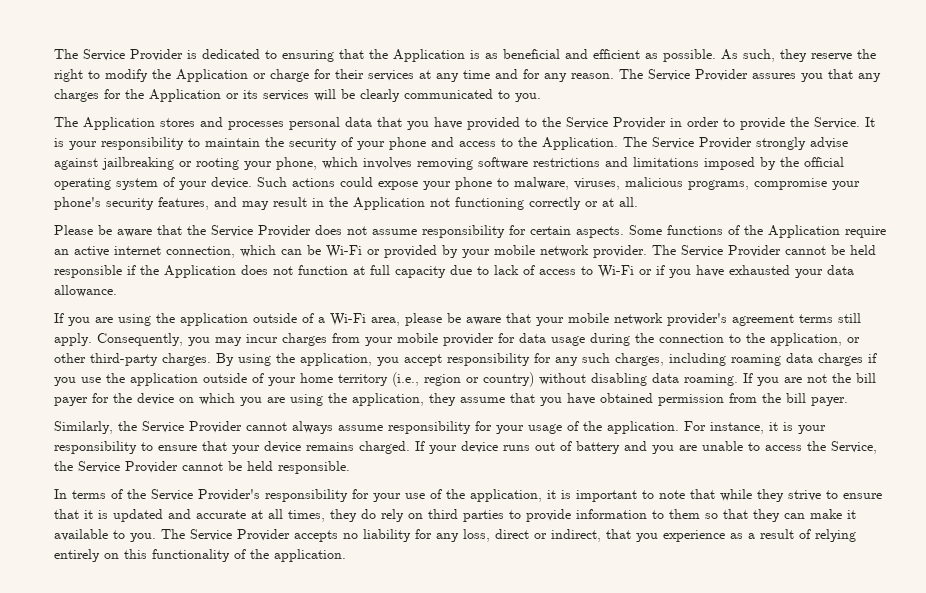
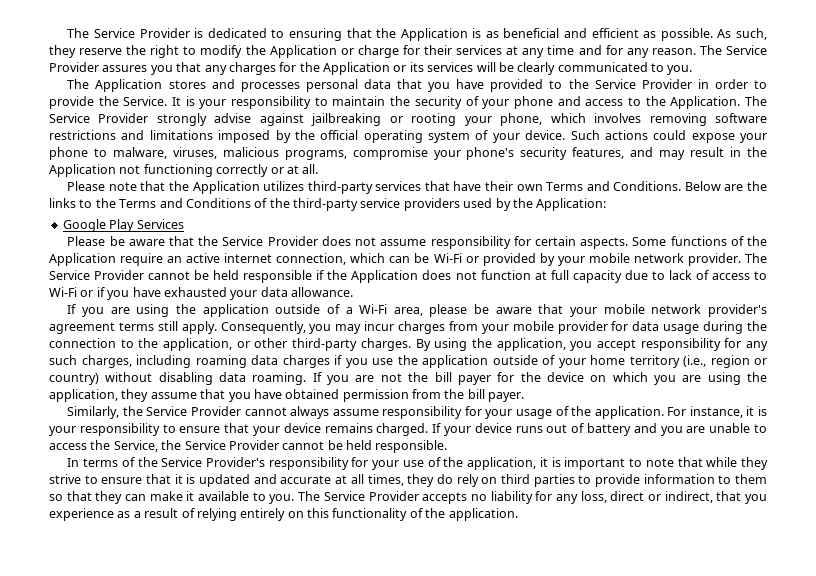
+ Please note that the Application utilizes third-party services that have their own Terms and Conditions. Below are the links to the Terms and Conditions of the third-party service providers used by the Application:
+ Google Play Services

